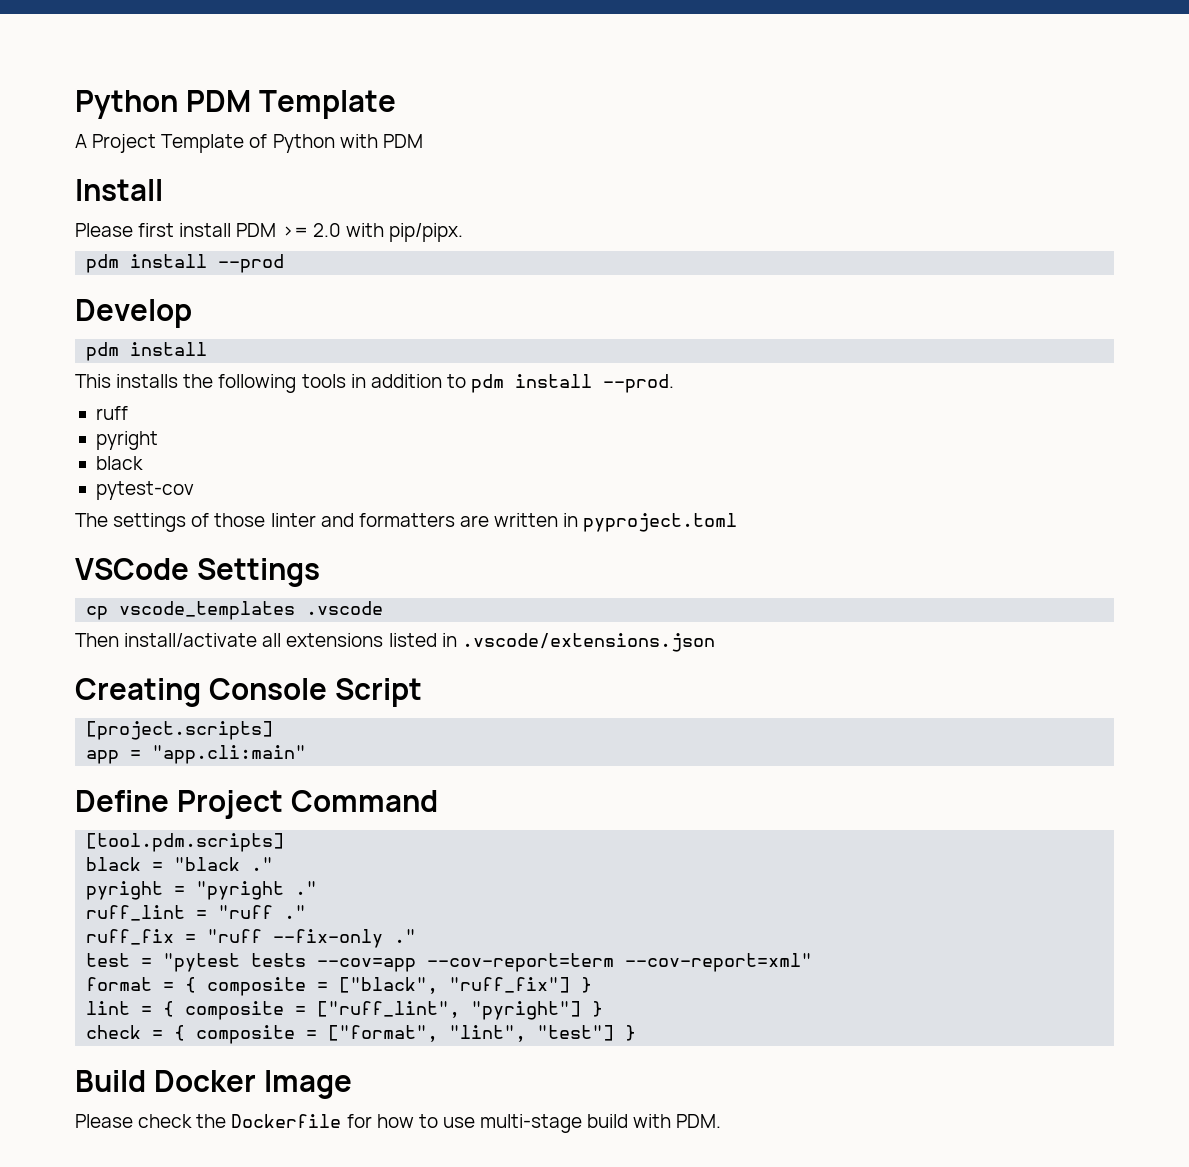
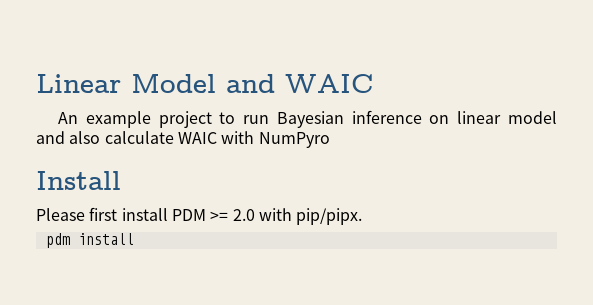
- Python PDM Template
- A Project Template of Python with PDM
+ Linear Model and WAIC
+ An example project to run Bayesian inference on linear model and also calculate WAIC with NumPyro
- pdm install --prod
- Develop
  pdm install
- This installs the following tools in addition to pdm install --prod.
- ruff
- pyright
- black
- pytest-cov
- The settings of those linter and formatters are written in pyproject.toml
- VSCode Settings
- cp vscode_templates .vscode
- Then install/activate all extensions listed in .vscode/extensions.json
- Creating Console Script
- [project.scripts]
- app = "app.cli:main"
- Define Project Command
- [tool.pdm.scripts]
- black = "black ."
- pyright = "pyright ."
- ruff_lint = "ruff ."
- ruff_fix = "ruff --fix-only ."
- test = "pytest tests --cov=app --cov-report=term --cov-report=xml"
- format = { composite = ["black", "ruff_fix"] }
- lint = { composite = ["ruff_lint", "pyright"] }
- check = { composite = ["format", "lint", "test"] }
- Build Docker Image
- Please check the Dockerfile for how to use multi-stage build with PDM.

